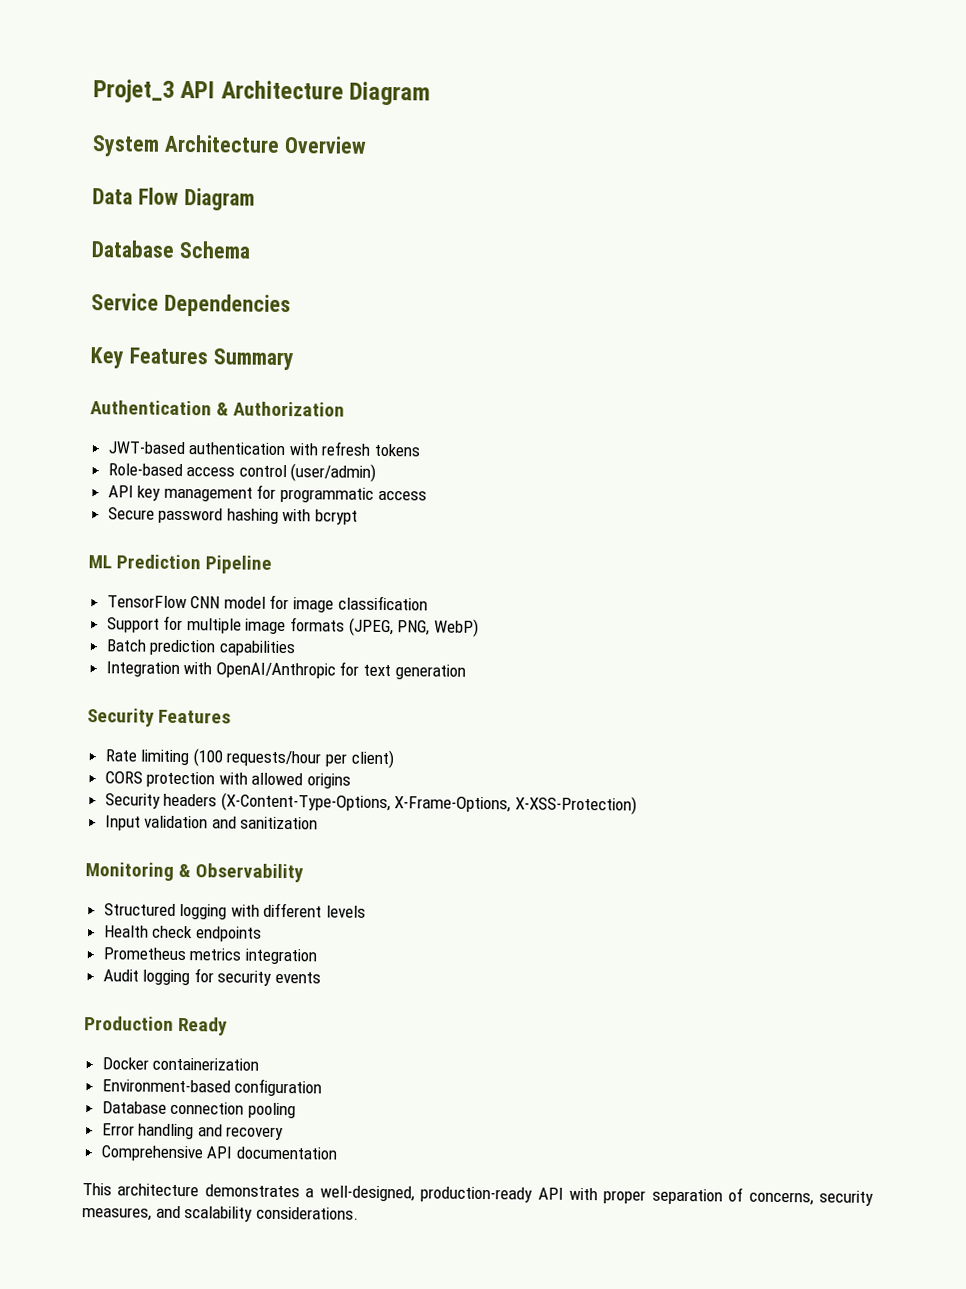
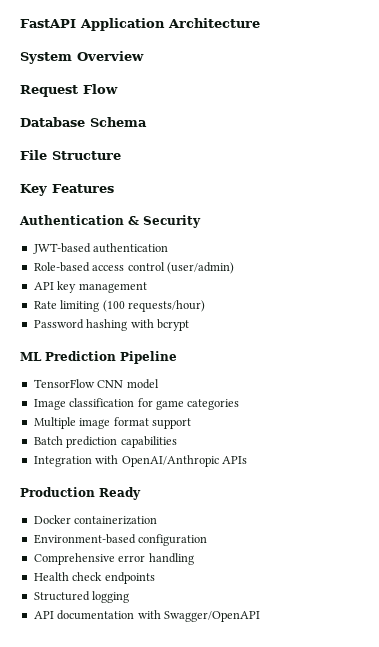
- Projet_3 API Architecture Diagram
+ FastAPI Application Architecture
- System Architecture Overview
+ System Overview
- Data Flow Diagram
+ Request Flow
- Service Dependencies
+ File Structure
- Key Features Summary
+ Key Features
- Authentication & Authorization
+ Authentication & Security
- JWT-based authentication with refresh tokens
+ JWT-based authentication
- API key management for programmatic access
- Secure password hashing with bcrypt
+ API key management
+ Rate limiting (100 requests/hour)
+ Password hashing with bcrypt
- TensorFlow CNN model for image classification
- Support for multiple image formats (JPEG, PNG, WebP)
+ TensorFlow CNN model
+ Image classification for game categories
+ Multiple image format support
- Integration with OpenAI/Anthropic for text generation
- Security Features
- Rate limiting (100 requests/hour per client)
- CORS protection with allowed origins
- Security headers (X-Content-Type-Options, X-Frame-Options, X-XSS-Protection)
- Input validation and sanitization
- Monitoring & Observability
- Structured logging with different levels
- Health check endpoints
- Prometheus metrics integration
- Audit logging for security events
+ Integration with OpenAI/Anthropic APIs
- Database connection pooling
- Error handling and recovery
- Comprehensive API documentation
- This architecture demonstrates a well-designed, production-ready API with proper separation of concerns, security measures, and scalability considerations.
+ Comprehensive error handling
+ Health check endpoints
+ Structured logging
+ API documentation with Swagger/OpenAPI

